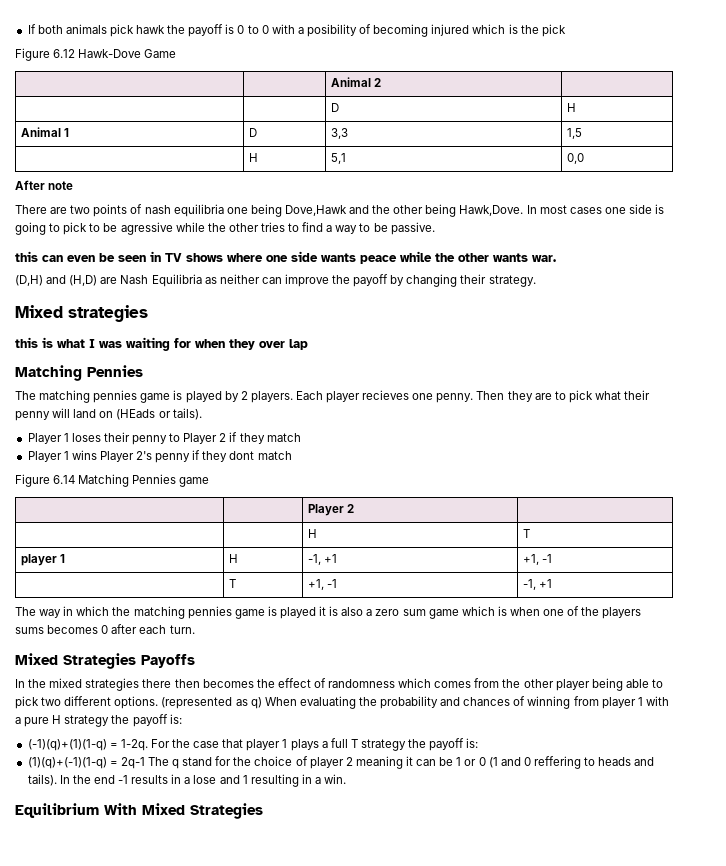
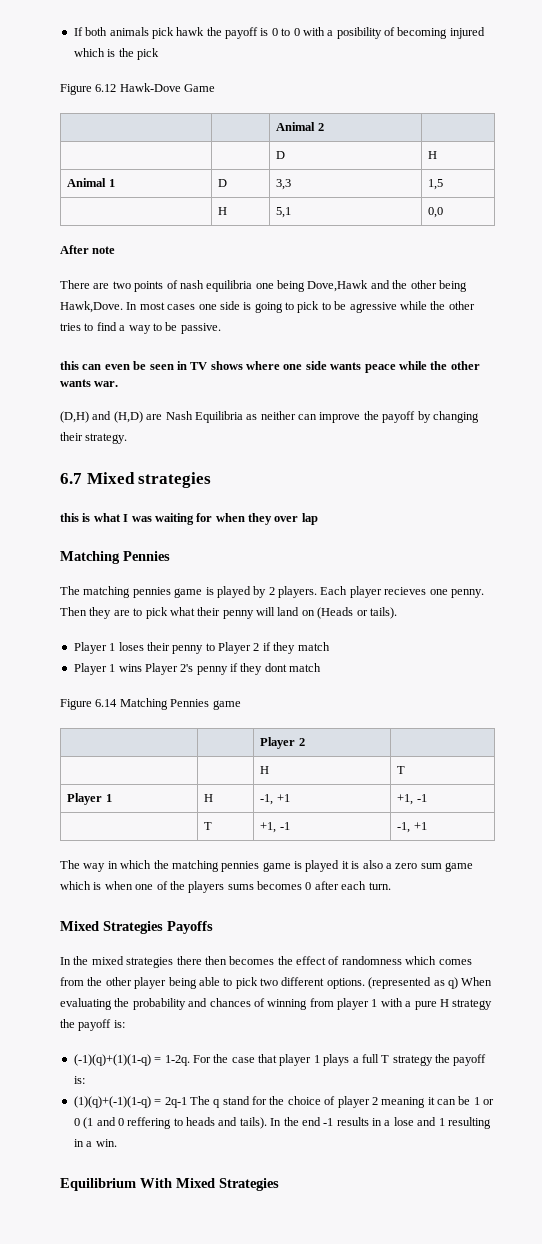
- Mixed strategies
+ 6.7 Mixed strategies
- Then they are to pick what their penny will land on (HEads or tails).
+ Then they are to pick what their penny will land on (Heads or tails).
- player 1 | H | -1, +1 | +1, -1
+ Player 1 | H | -1, +1 | +1, -1

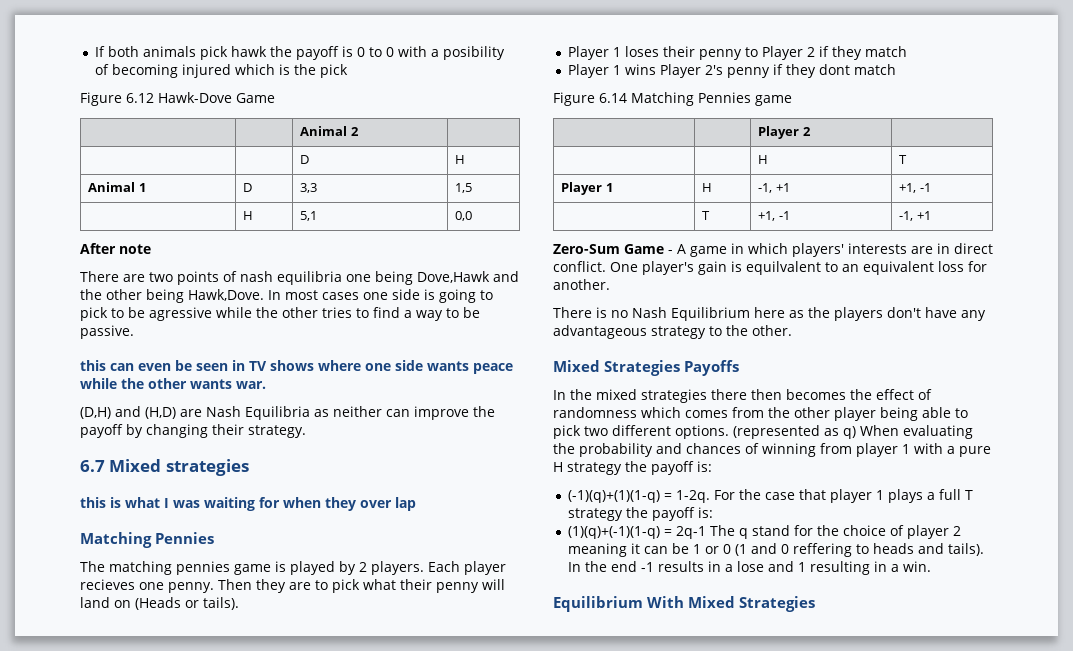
- The way in which the matching pennies game is played it is also a zero sum game which is when one of the players sums becomes 0 after each turn.
+ Zero-Sum Game - A game in which players' interests are in direct conflict. One player's gain is equilvalent to an equivalent loss for another.
+ There is no Nash Equilibrium here as the players don't have any advantageous strategy to the other.

